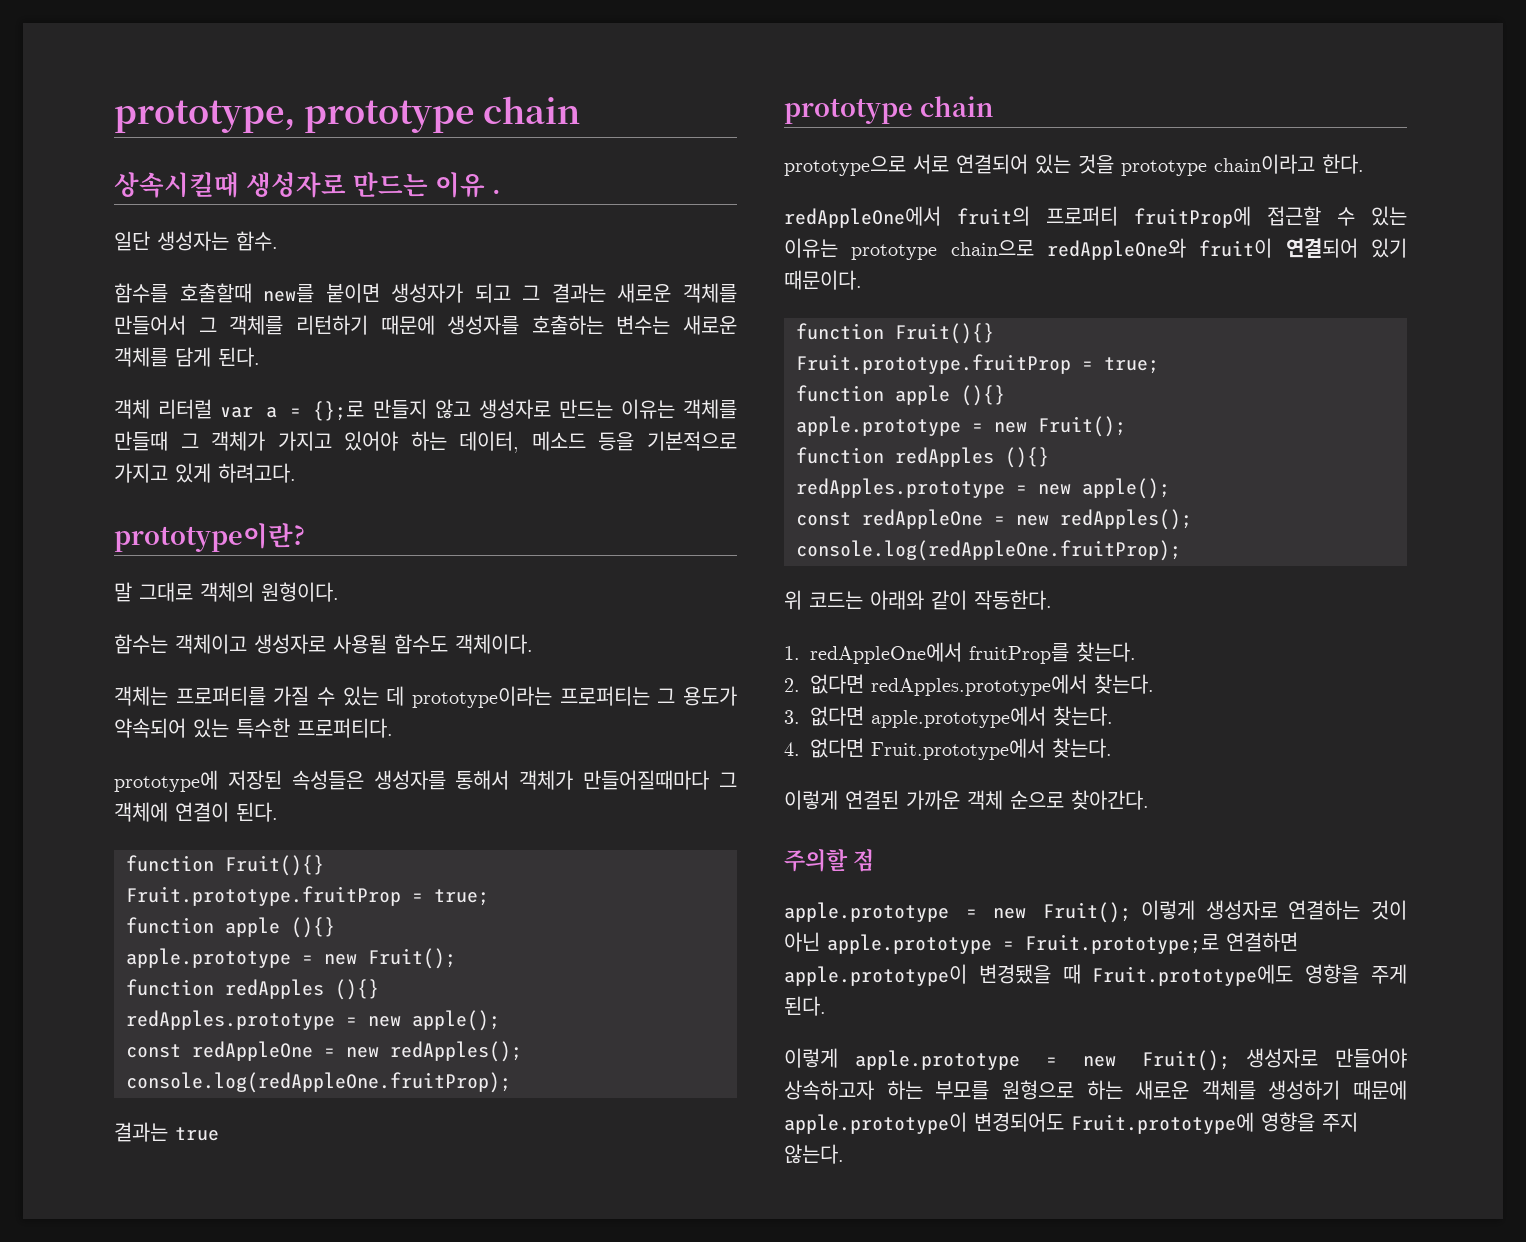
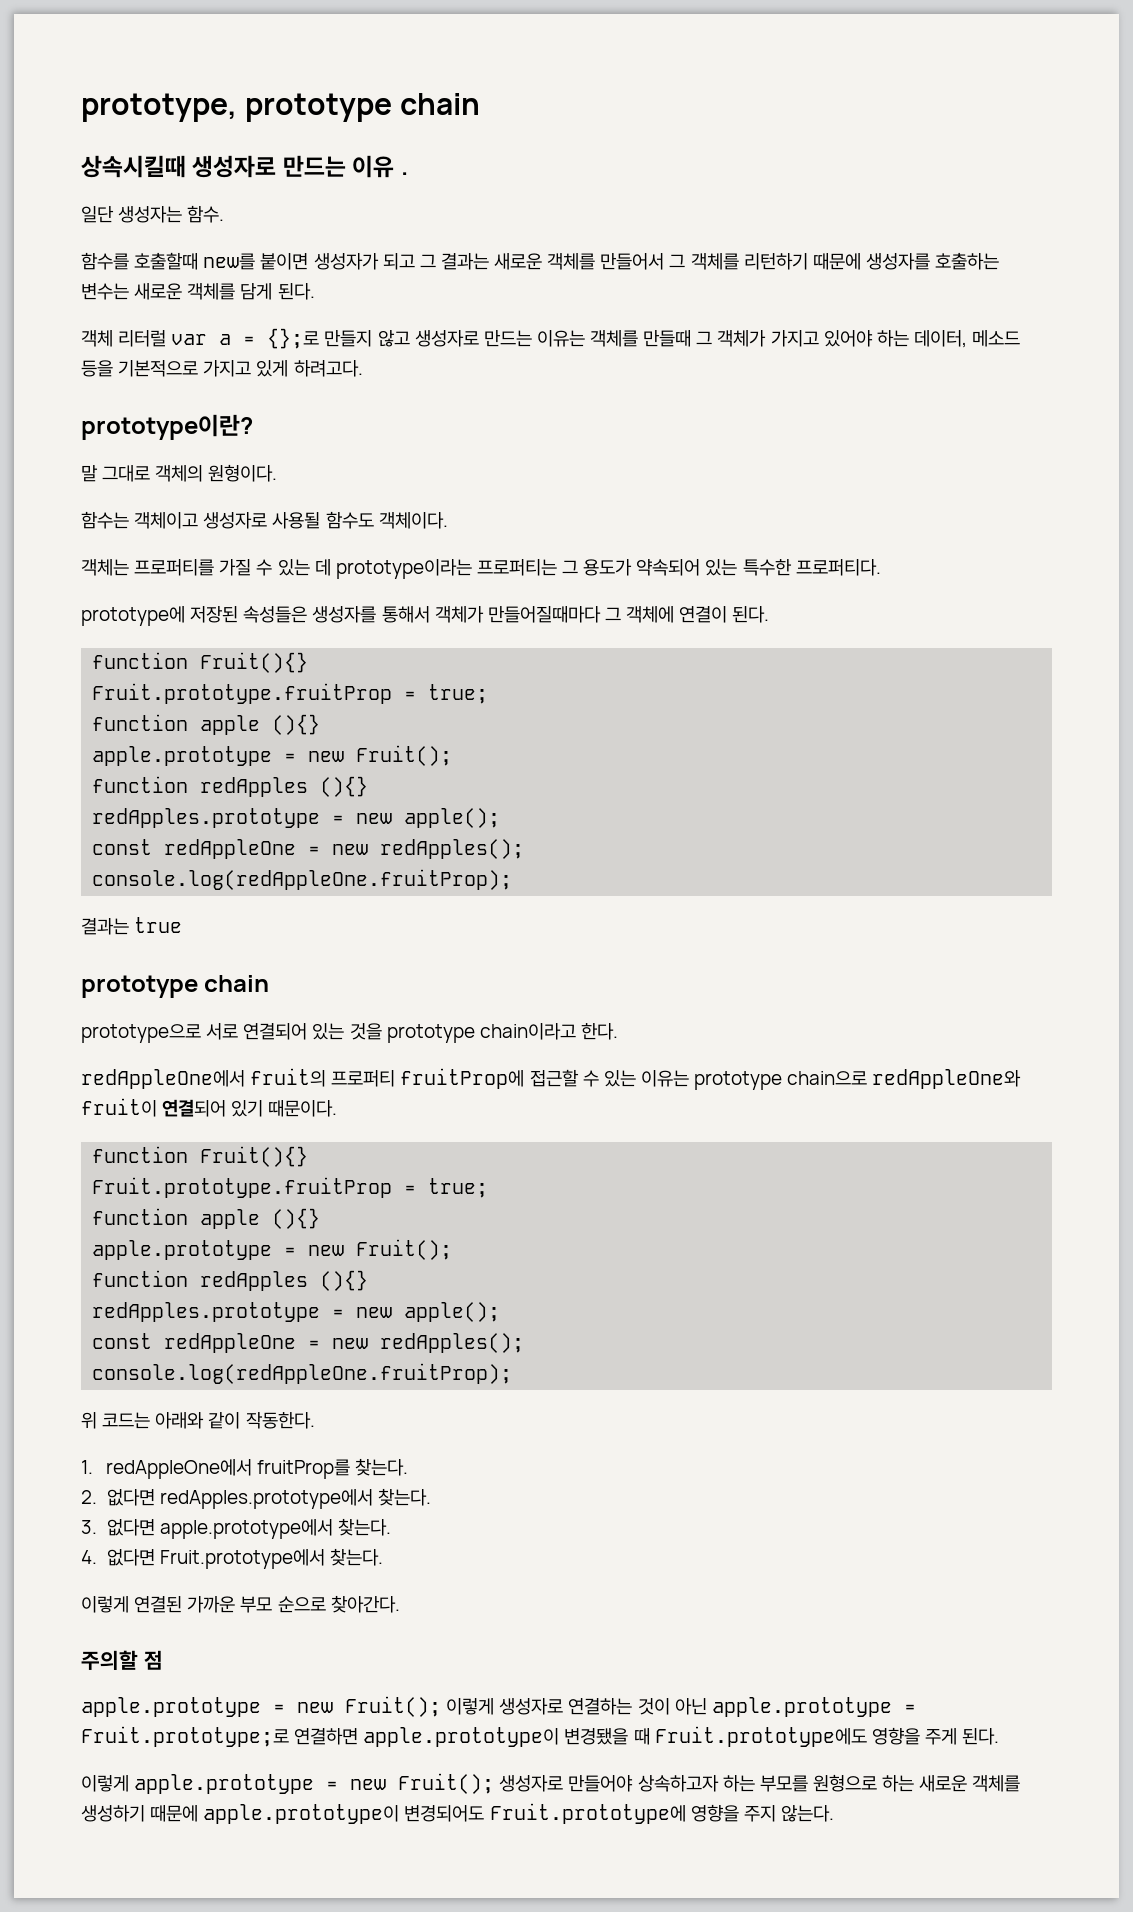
- 이렇게 연결된 가까운 객체 순으로 찾아간다.
+ 이렇게 연결된 가까운 부모 순으로 찾아간다.

